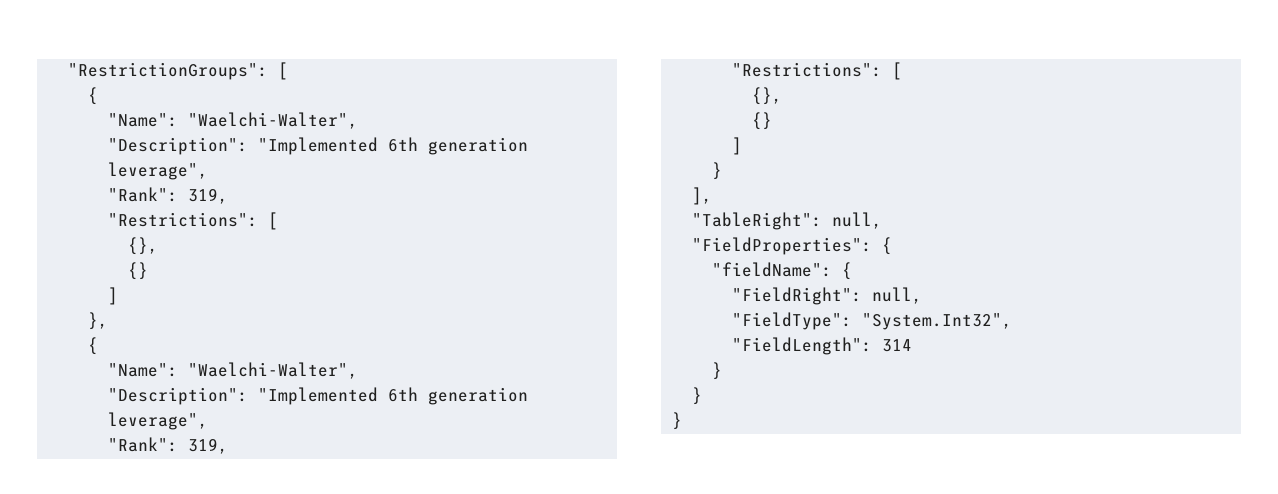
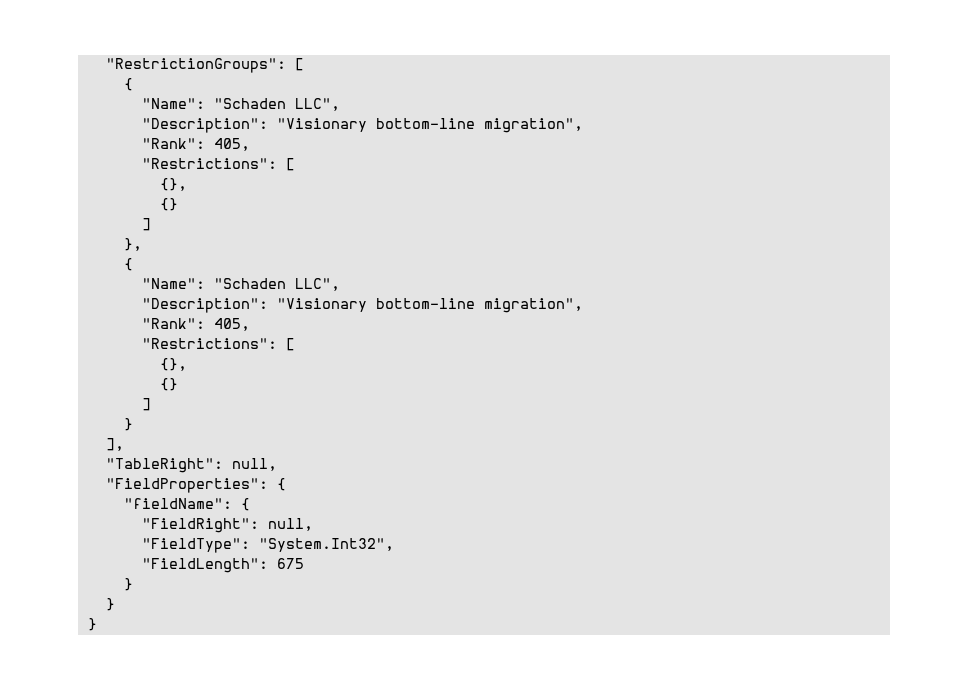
  "RestrictionGroups": [
  {
- "Name": "Waelchi-Walter",
- "Description": "Implemented 6th generation leverage",
- "Rank": 319,
+ "Name": "Schaden LLC",
+ "Description": "Visionary bottom-line migration",
+ "Rank": 405,
  },
  {
- "Name": "Waelchi-Walter",
- "Description": "Implemented 6th generation leverage",
- "Rank": 319,
+ "Name": "Schaden LLC",
+ "Description": "Visionary bottom-line migration",
+ "Rank": 405,
- "FieldLength": 314
+ "FieldLength": 675

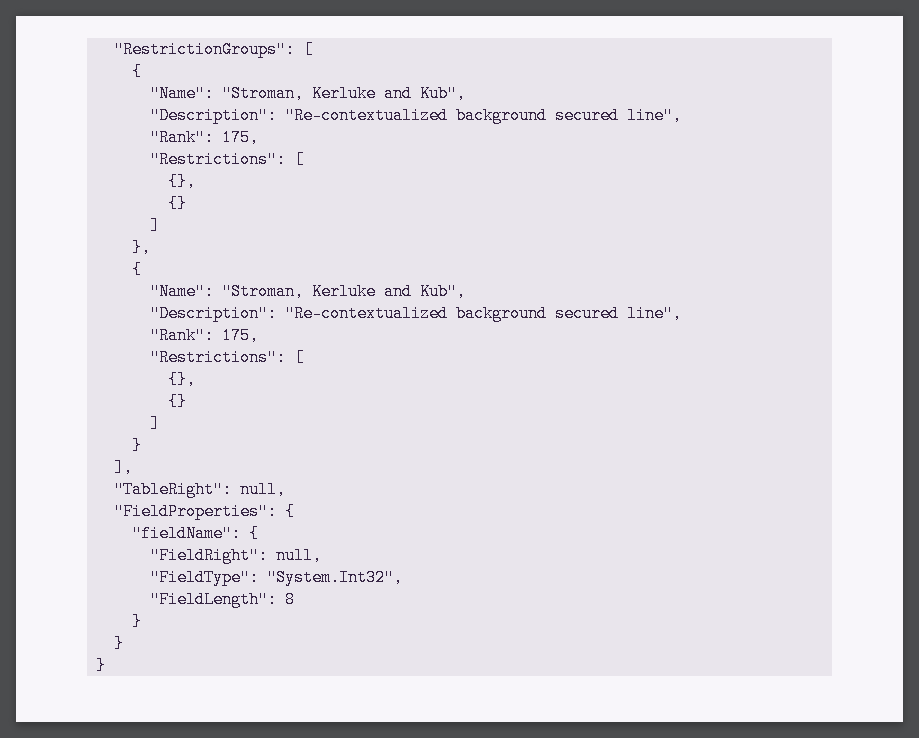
  "RestrictionGroups": [
  {
- "Name": "Schaden LLC",
- "Description": "Visionary bottom-line migration",
- "Rank": 405,
+ "Name": "Stroman, Kerluke and Kub",
+ "Description": "Re-contextualized background secured line",
+ "Rank": 175,
  },
  {
- "Name": "Schaden LLC",
- "Description": "Visionary bottom-line migration",
- "Rank": 405,
+ "Name": "Stroman, Kerluke and Kub",
+ "Description": "Re-contextualized background secured line",
+ "Rank": 175,
- "FieldLength": 675
+ "FieldLength": 8

